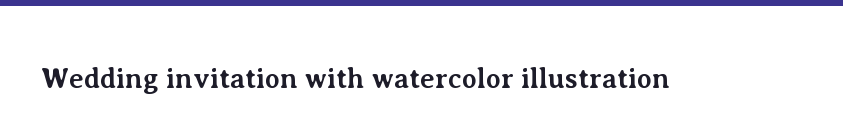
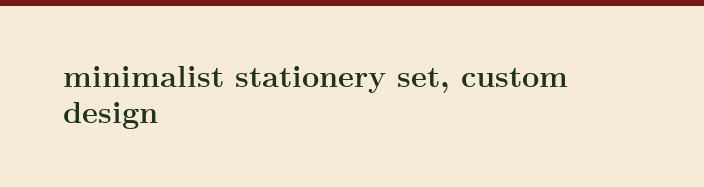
- Wedding invitation with watercolor illustration
+ minimalist stationery set, custom design

